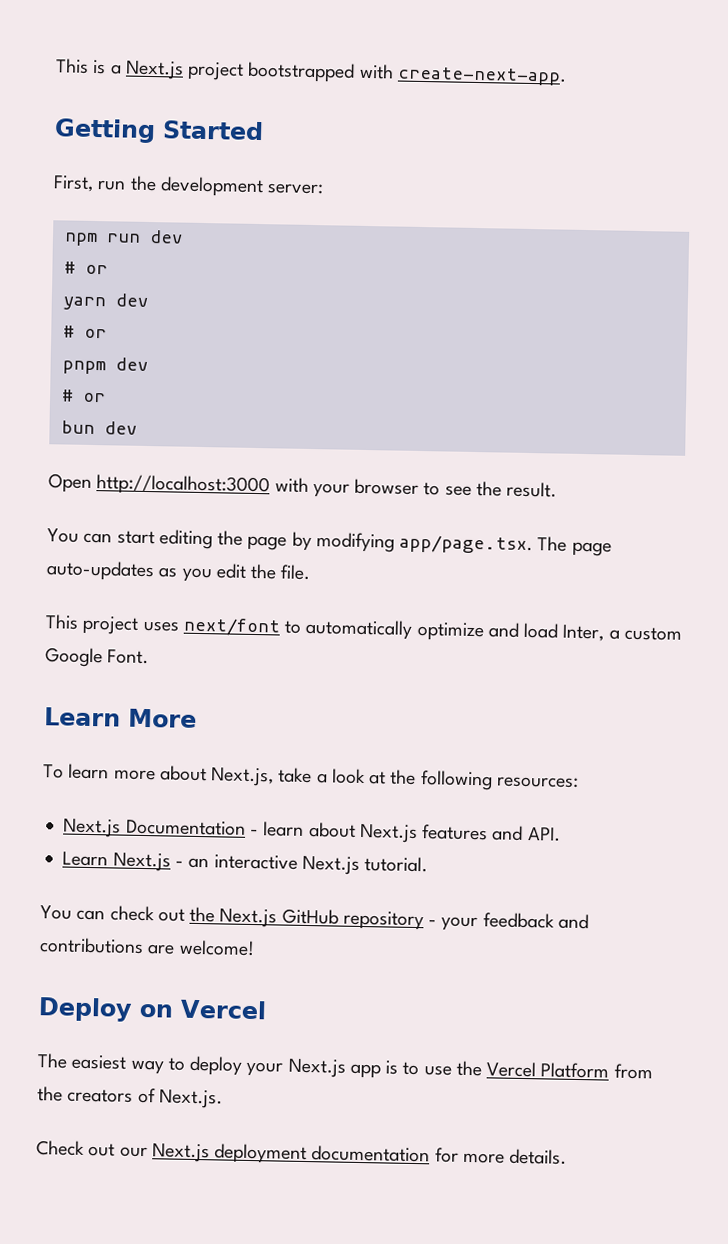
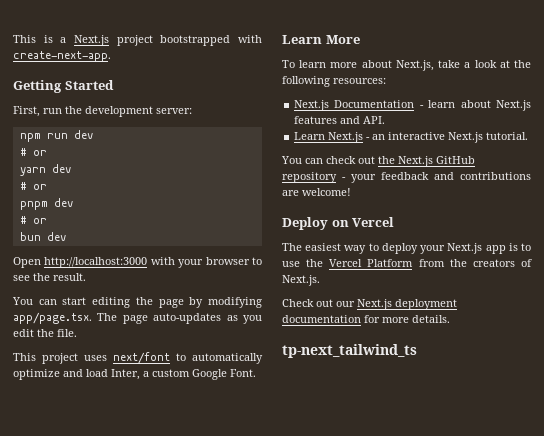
+ tp-next_tailwind_ts

